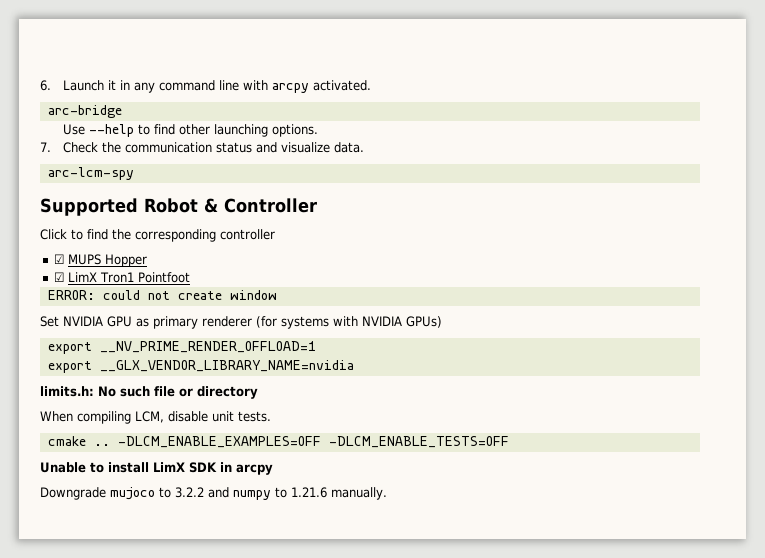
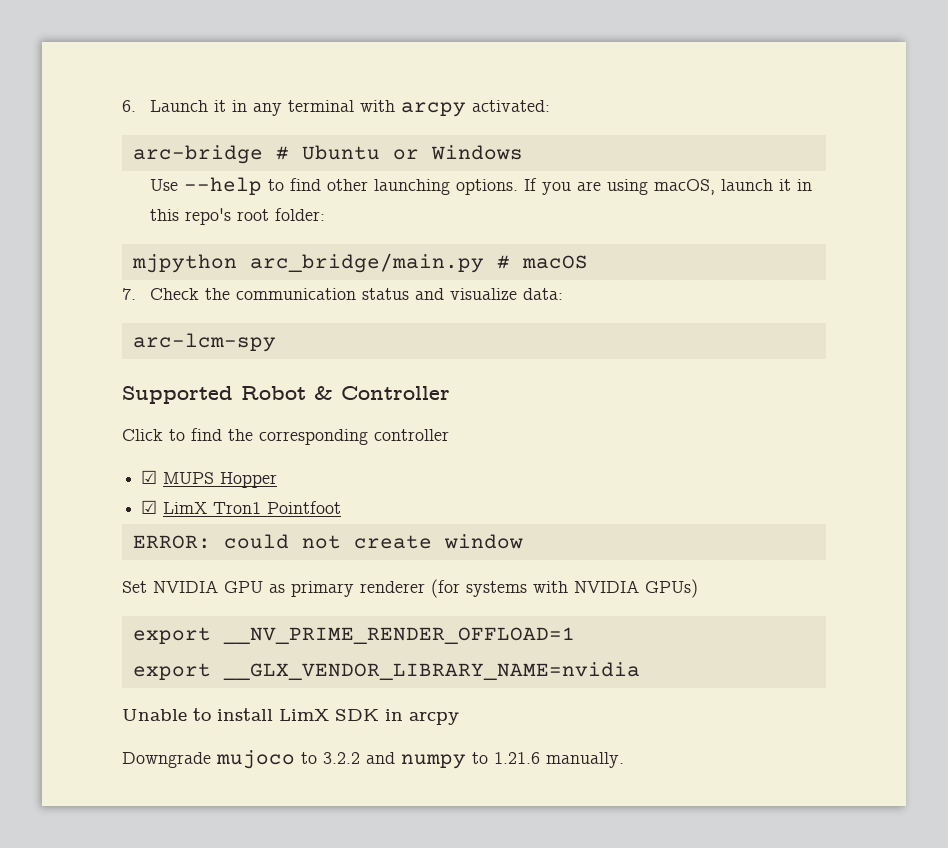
- 6. Launch it in any command line with arcpy activated.
+ 6. Launch it in any terminal with arcpy activated:
- arc-bridge
+ arc-bridge # Ubuntu or Windows
+ If you are using macOS, launch it in this repo's root folder:
+ mjpython arc_bridge/main.py # macOS
- 7. Check the communication status and visualize data.
+ 7. Check the communication status and visualize data:
- limits.h: No such file or directory
- When compiling LCM, disable unit tests.
- cmake .. -DLCM_ENABLE_EXAMPLES=OFF -DLCM_ENABLE_TESTS=OFF

